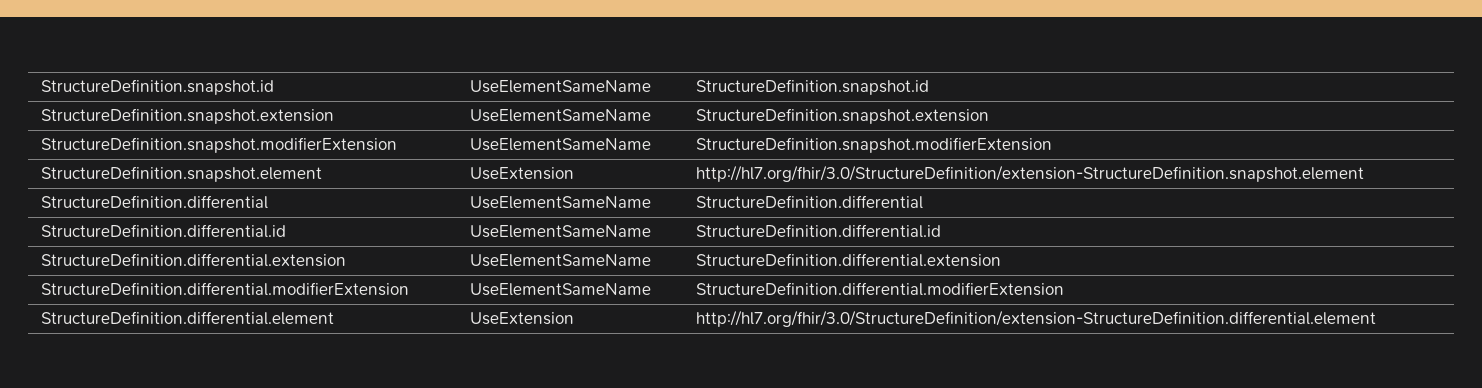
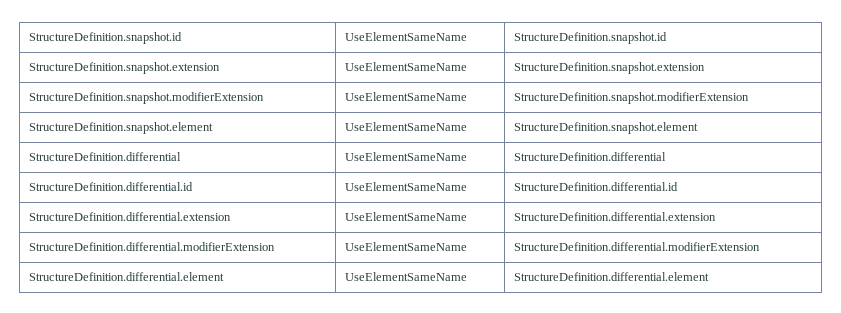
- StructureDefinition.snapshot.element | UseExtension | http://hl7.org/fhir/3.0/StructureDefinition/extension-StructureDefinition.snapshot.element
+ StructureDefinition.snapshot.element | UseElementSameName | StructureDefinition.snapshot.element
- StructureDefinition.differential.element | UseExtension | http://hl7.org/fhir/3.0/StructureDefinition/extension-StructureDefinition.differential.element
+ StructureDefinition.differential.element | UseElementSameName | StructureDefinition.differential.element

